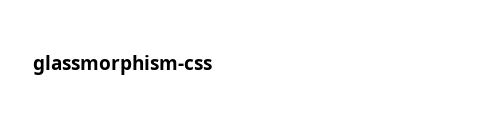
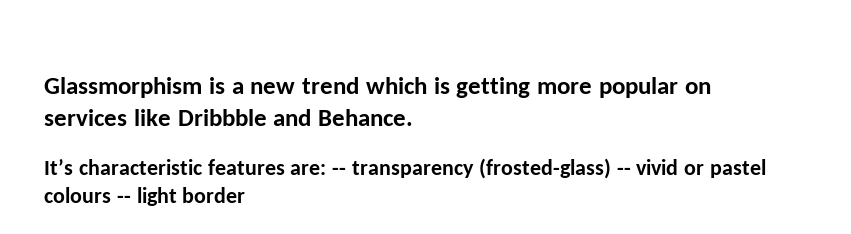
- glassmorphism-css
+ Glassmorphism is a new trend which is getting more popular on services like Dribbble and Behance.
+ It’s characteristic features are: -- transparency (frosted-glass) -- vivid or pastel colours -- light border

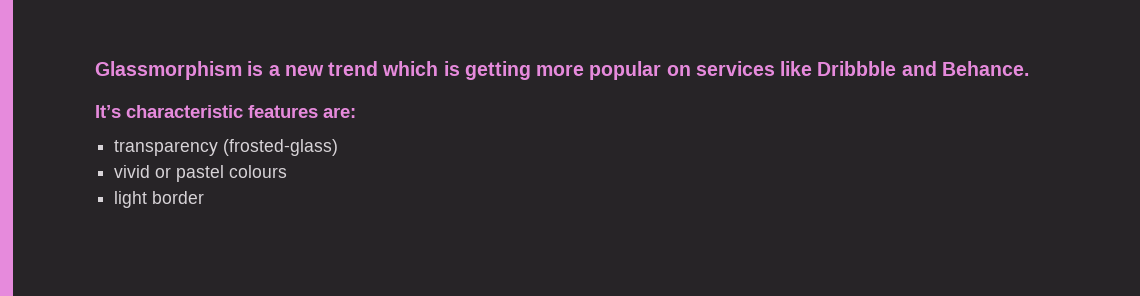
- It’s characteristic features are: -- transparency (frosted-glass) -- vivid or pastel colours -- light border
+ It’s characteristic features are:
+ transparency (frosted-glass)
+ vivid or pastel colours
+ light border

